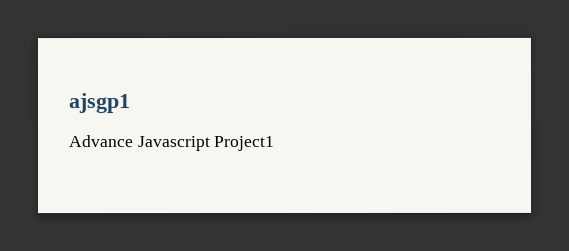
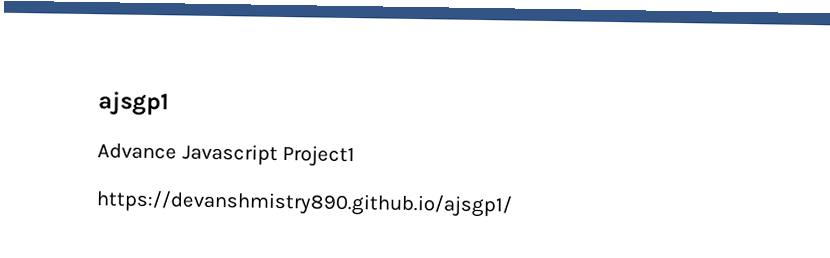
+ https://devanshmistry890.github.io/ajsgp1/

